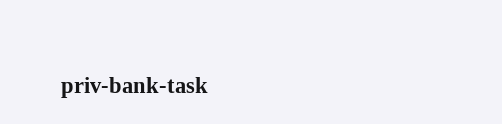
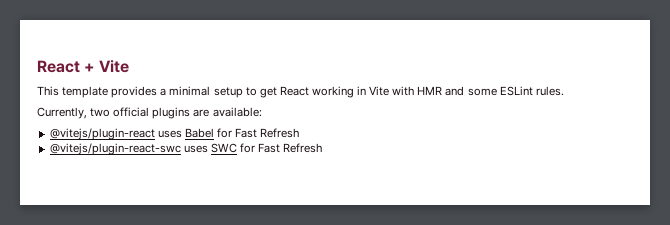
- priv-bank-task
+ React + Vite
+ This template provides a minimal setup to get React working in Vite with HMR and some ESLint rules.
+ Currently, two official plugins are available:
+ @vitejs/plugin-react uses Babel for Fast Refresh
+ @vitejs/plugin-react-swc uses SWC for Fast Refresh

